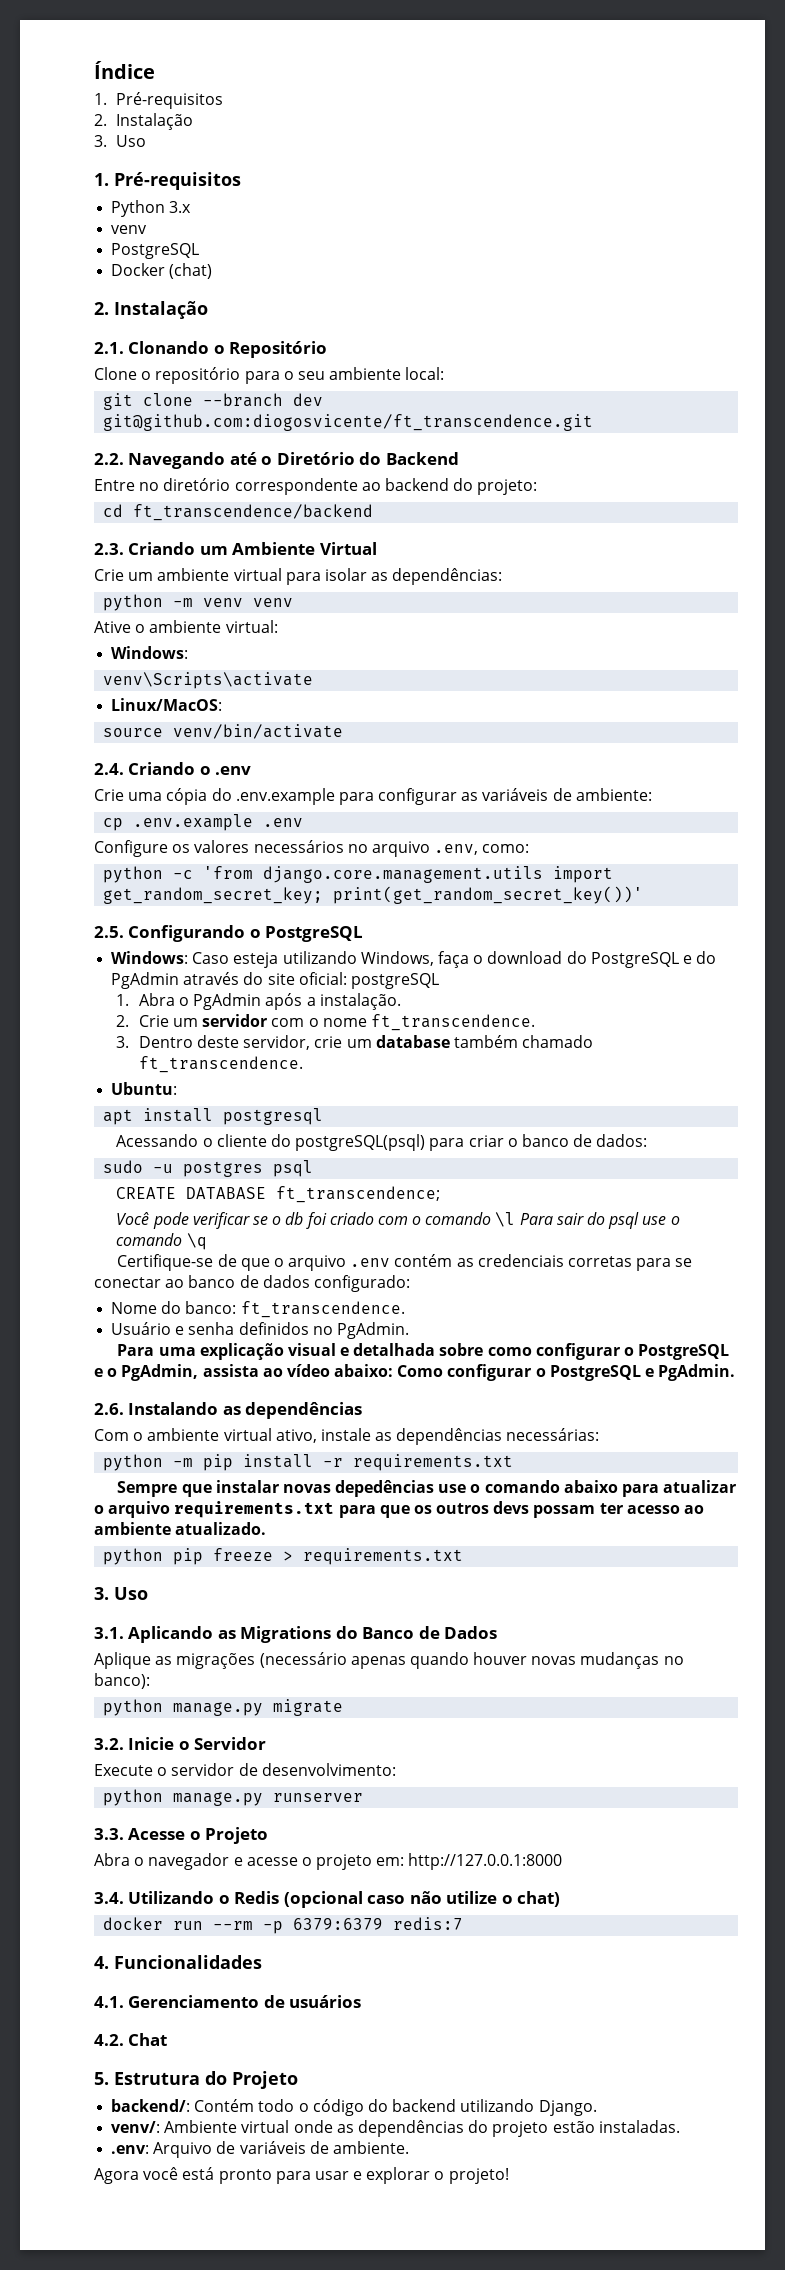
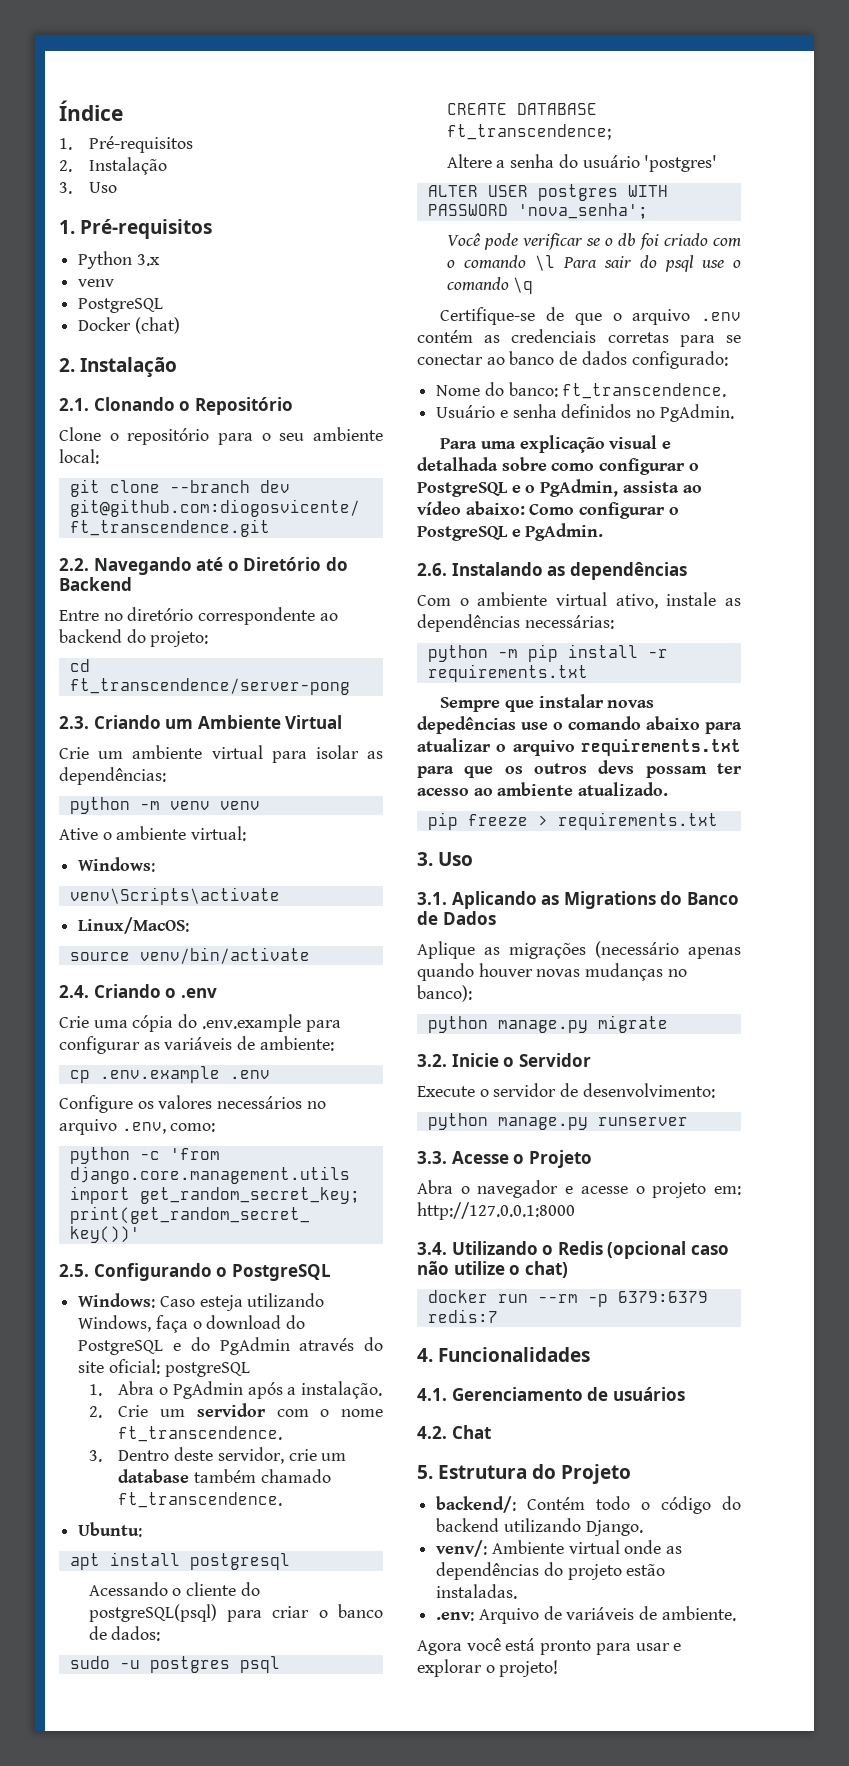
- cd ft_transcendence/backend
+ cd ft_transcendence/server-pong
+ Altere a senha do usuário 'postgres'
+ ALTER USER postgres WITH PASSWORD 'nova_senha';
- python pip freeze > requirements.txt
+ pip freeze > requirements.txt

